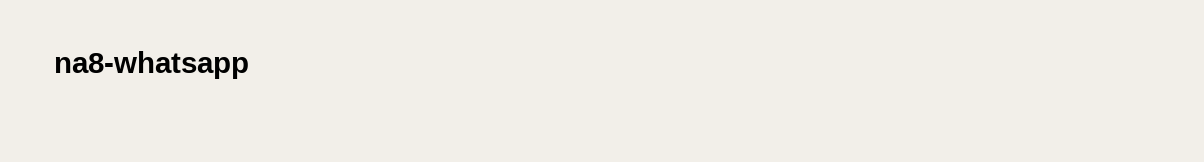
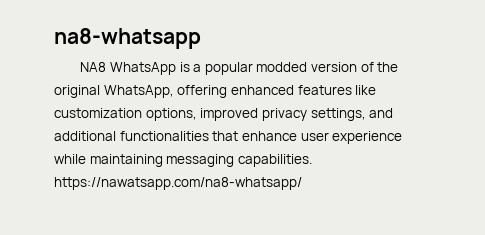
+ NA8 WhatsApp is a popular modded version of the original WhatsApp, offering enhanced features like customization options, improved privacy settings, and additional functionalities that enhance user experience while maintaining messaging capabilities. https://nawatsapp.com/na8-whatsapp/

